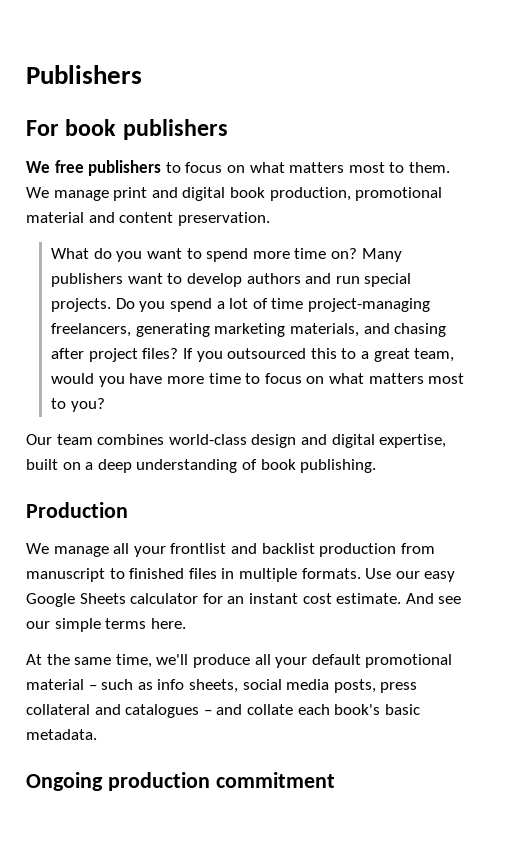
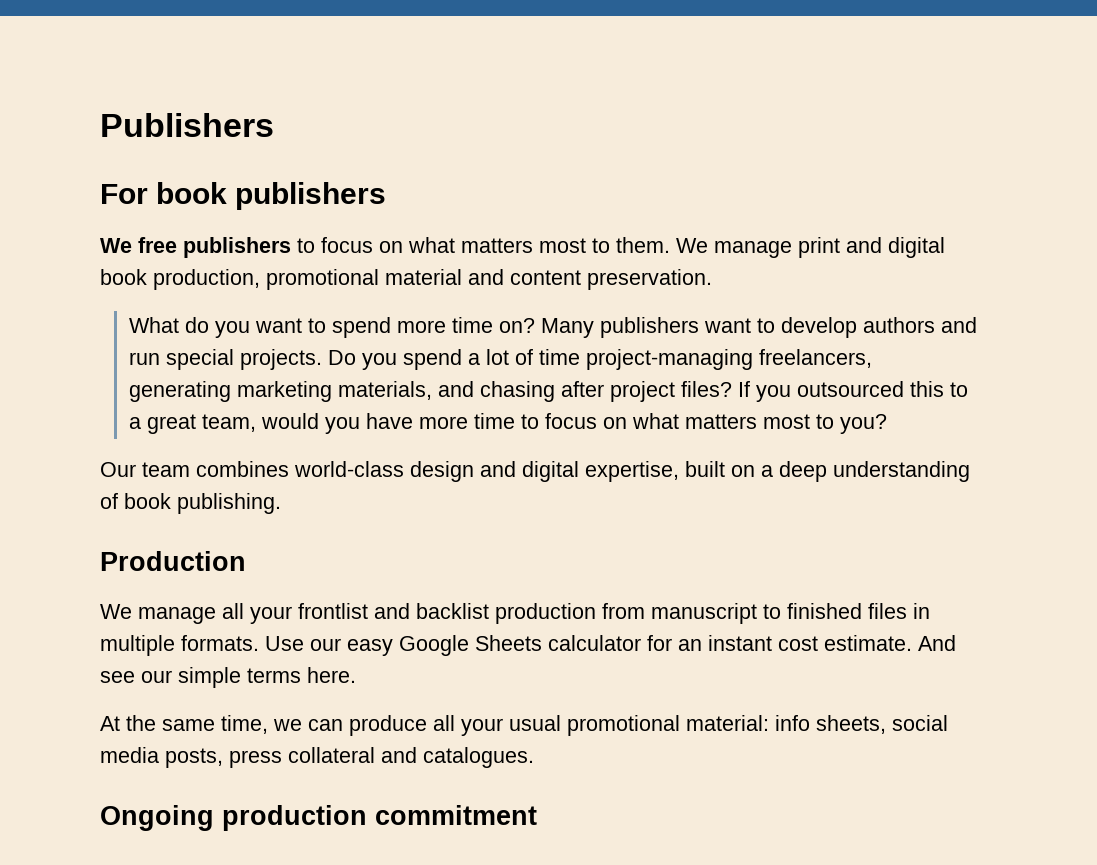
- At the same time, we'll produce all your default promotional material – such as info sheets, social media posts, press collateral and catalogues – and collate each book's basic metadata.
+ At the same time, we can produce all your usual promotional material: info sheets, social media posts, press collateral and catalogues.

